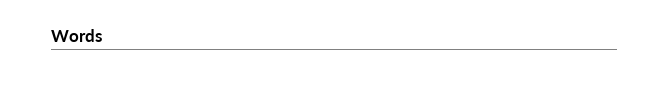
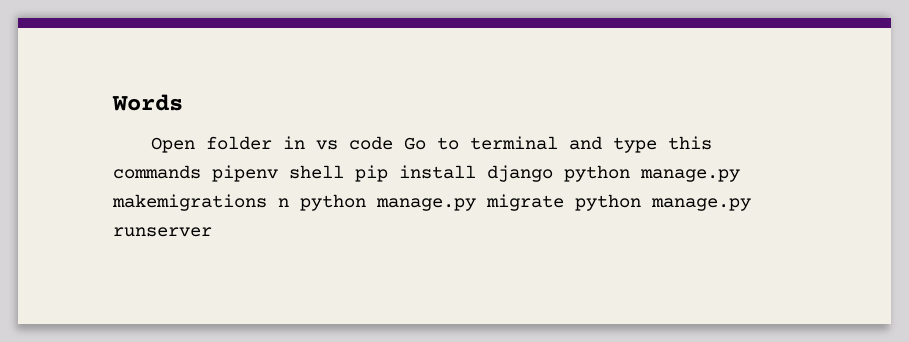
+ Open folder in vs code Go to terminal and type this commands pipenv shell pip install django python manage.py makemigrations n python manage.py migrate python manage.py runserver

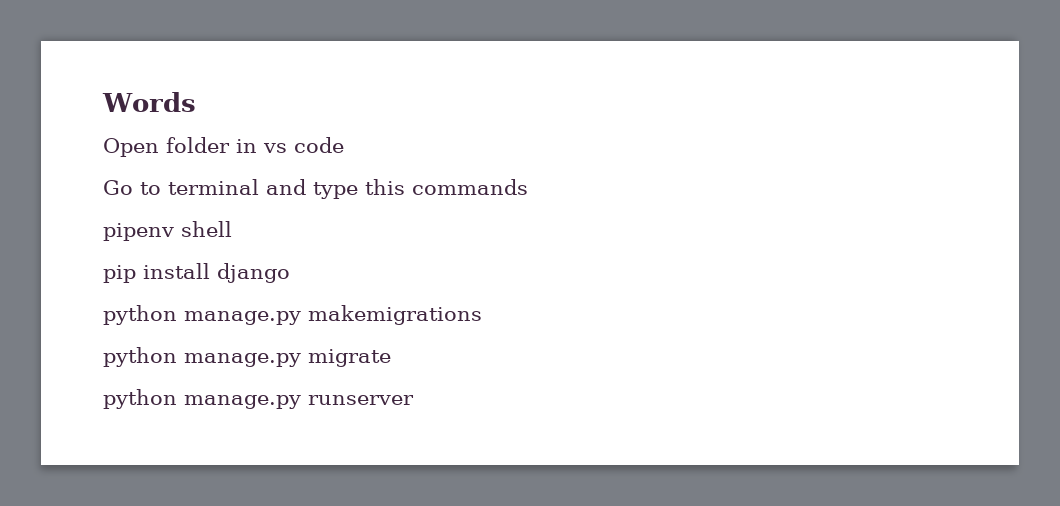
- Open folder in vs code Go to terminal and type this commands pipenv shell pip install django python manage.py makemigrations n python manage.py migrate python manage.py runserver
+ Open folder in vs code
+ Go to terminal and type this commands
+ pipenv shell
+ pip install django
+ python manage.py makemigrations
+ python manage.py migrate
+ python manage.py runserver

